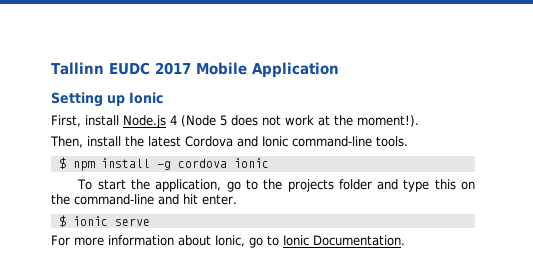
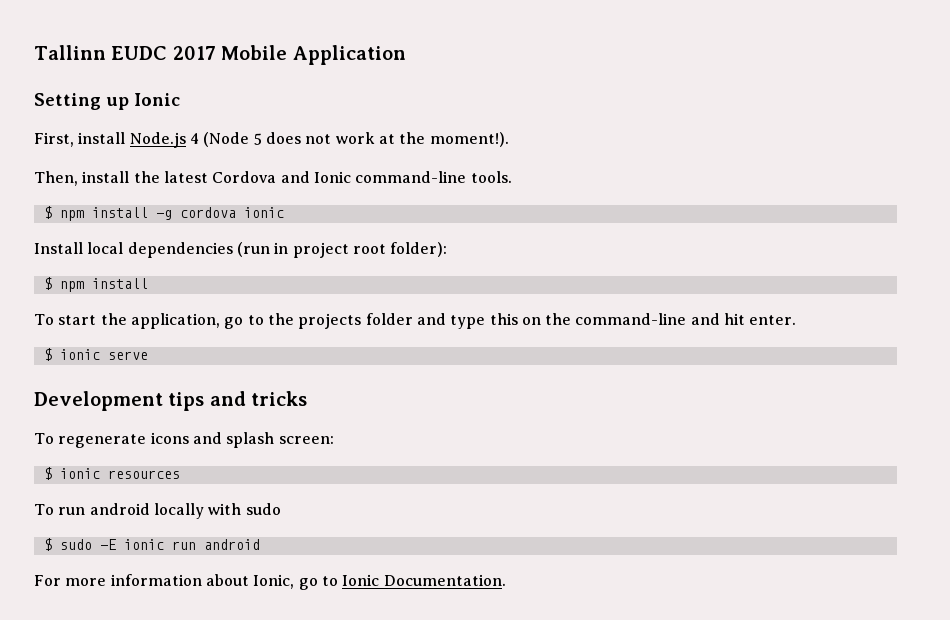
+ Install local dependencies (run in project root folder):
+ $ npm install
+ Development tips and tricks
+ To regenerate icons and splash screen:
+ $ ionic resources
+ To run android locally with sudo
+ $ sudo -E ionic run android

